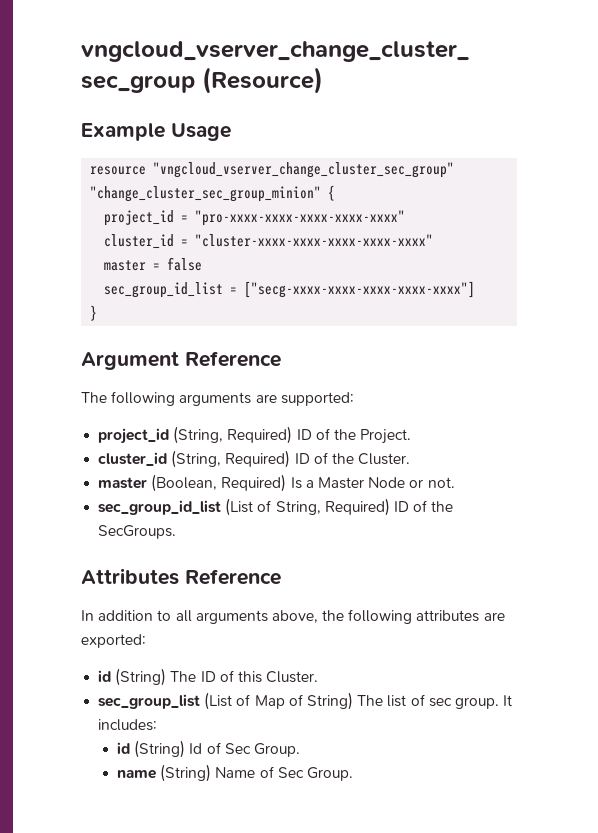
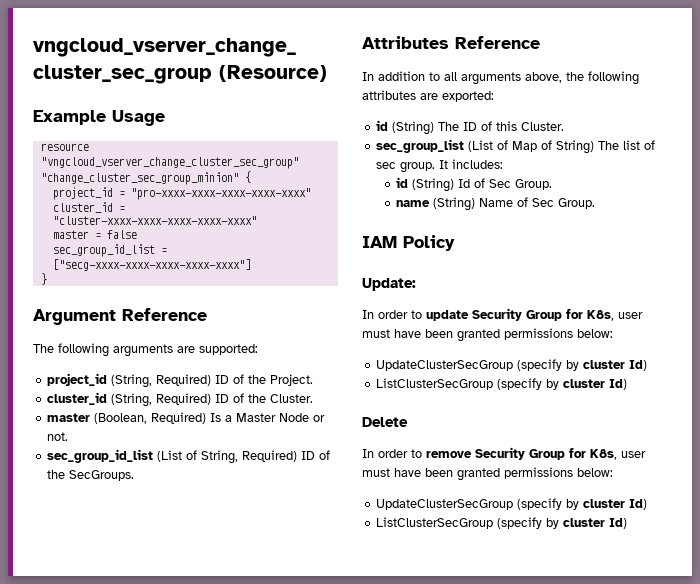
+ IAM Policy
+ Update:
+ In order to update Security Group for K8s, user must have been granted permissions below:
+ UpdateClusterSecGroup (specify by cluster Id)
+ ListClusterSecGroup (specify by cluster Id)
+ Delete
+ In order to remove Security Group for K8s, user must have been granted permissions below:
+ UpdateClusterSecGroup (specify by cluster Id)
+ ListClusterSecGroup (specify by cluster Id)

